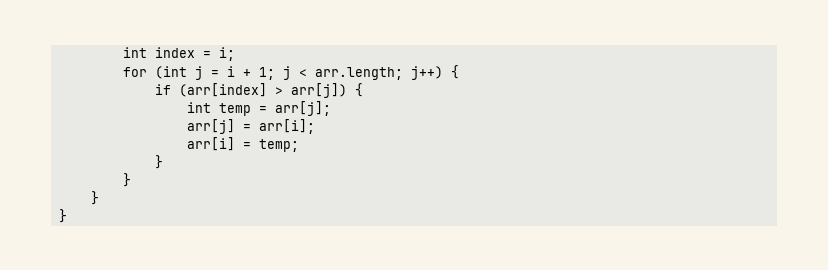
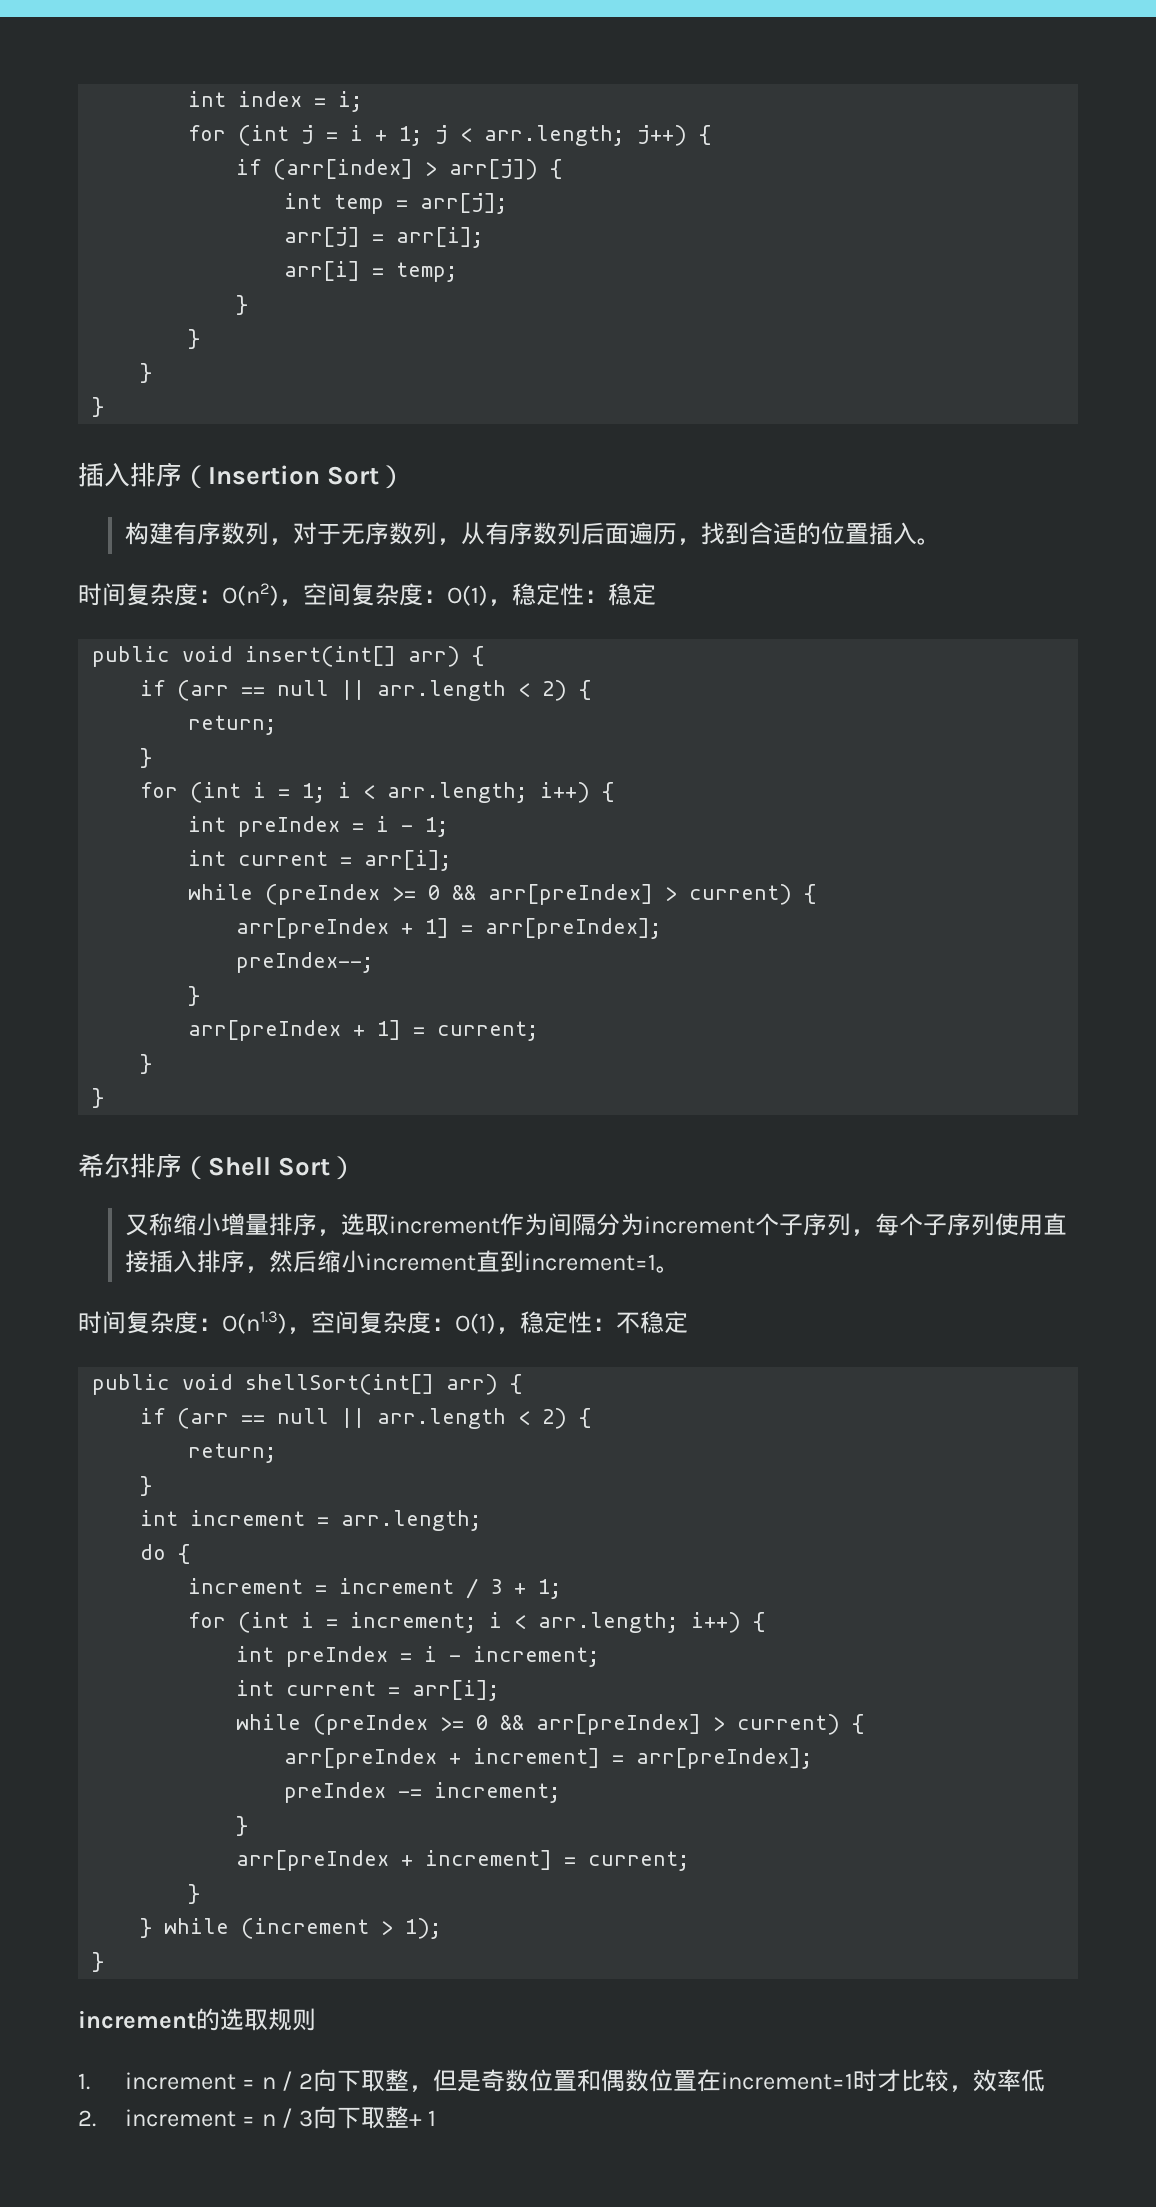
+ 插入排序（Insertion Sort）
+ 构建有序数列，对于无序数列，从有序数列后面遍历，找到合适的位置插入。
+ 时间复杂度：O(n2)，空间复杂度：O(1)，稳定性：稳定
+ public void insert(int[] arr) {
+ if (arr == null || arr.length < 2) {
+ return;
+ }
+ for (int i = 1; i < arr.length; i++) {
+ int preIndex = i - 1;
+ int current = arr[i];
+ while (preIndex >= 0 && arr[preIndex] > current) {
+ arr[preIndex + 1] = arr[preIndex];
+ preIndex--;
+ }
+ arr[preIndex + 1] = current;
+ }
+ }
+ 希尔排序（Shell Sort）
+ 又称缩小增量排序，选取increment作为间隔分为increment个子序列，每个子序列使用直接插入排序，然后缩小increment直到increment=1。
+ 时间复杂度：O(n1.3)，空间复杂度：O(1)，稳定性：不稳定
+ public void shellSort(int[] arr) {
+ if (arr == null || arr.length < 2) {
+ return;
+ }
+ int increment = arr.length;
+ do {
+ increment = increment / 3 + 1;
+ for (int i = increment; i < arr.length; i++) {
+ int preIndex = i - increment;
+ int current = arr[i];
+ while (preIndex >= 0 && arr[preIndex] > current) {
+ arr[preIndex + increment] = arr[preIndex];
+ preIndex -= increment;
+ }
+ arr[preIndex + increment] = current;
+ }
+ } while (increment > 1);
+ }
+ increment的选取规则
+ 1. increment = n / 2向下取整，但是奇数位置和偶数位置在increment=1时才比较，效率低
+ 2. increment = n / 3向下取整+ 1

